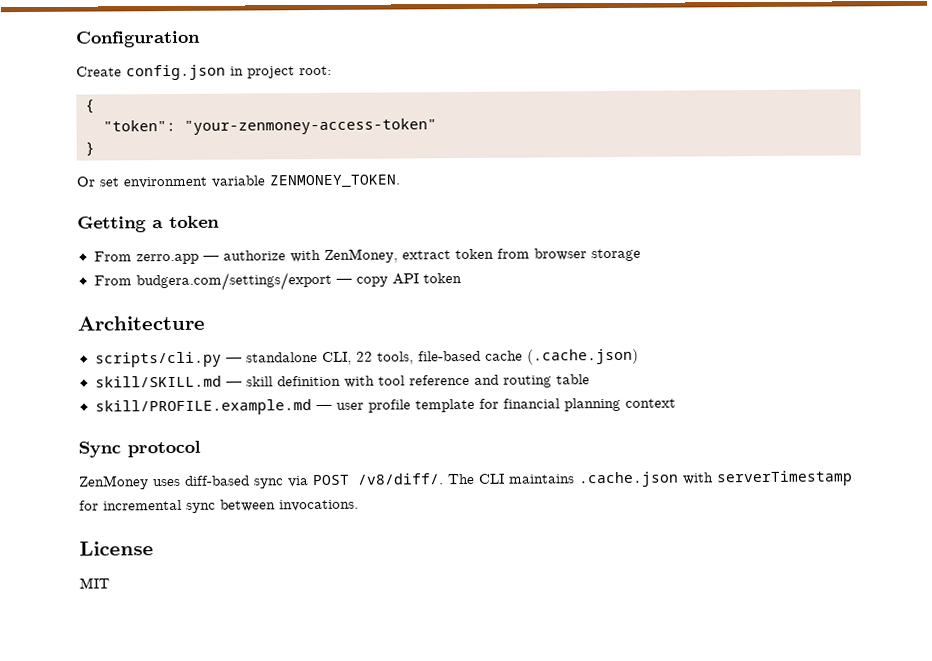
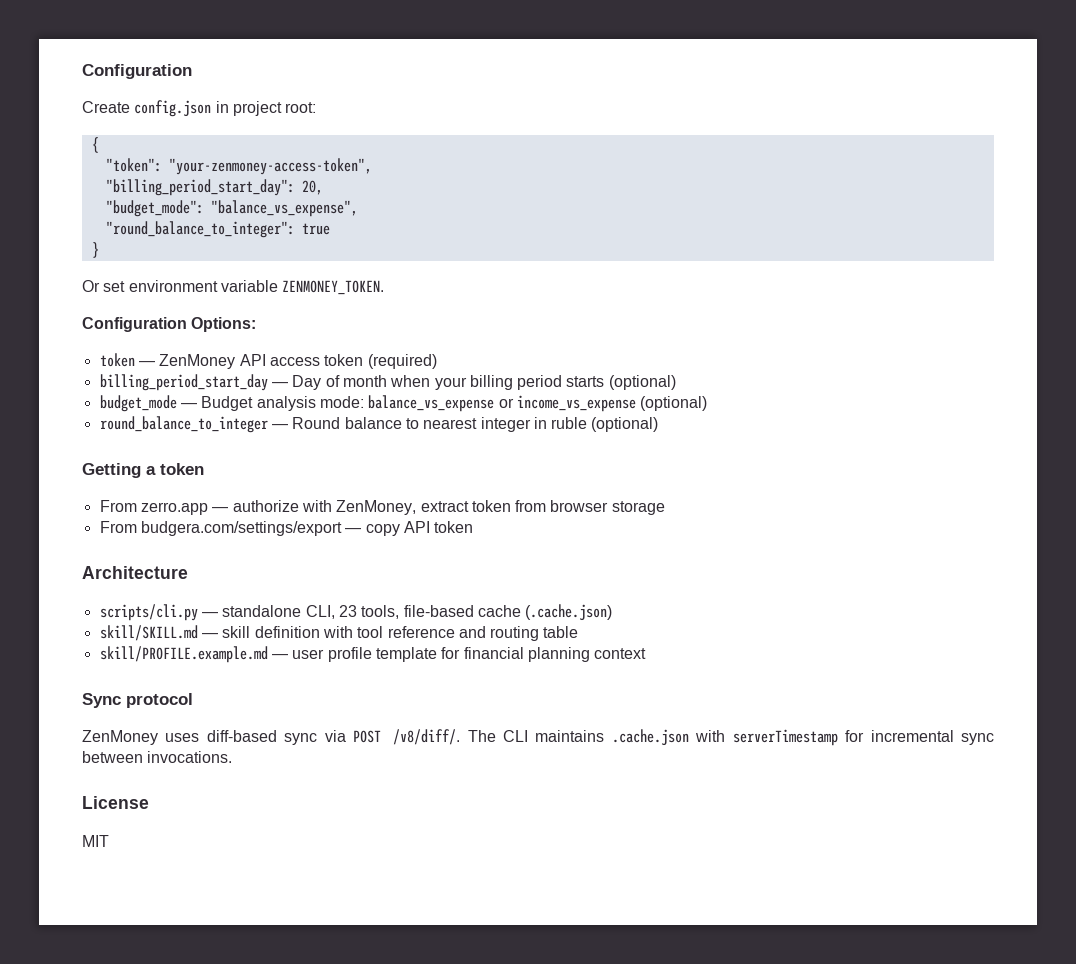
- "token": "your-zenmoney-access-token"
+ "token": "your-zenmoney-access-token",
+ "billing_period_start_day": 20,
+ "budget_mode": "balance_vs_expense",
+ "round_balance_to_integer": true
+ Configuration Options:
+ token — ZenMoney API access token (required)
+ billing_period_start_day — Day of month when your billing period starts (optional)
+ budget_mode — Budget analysis mode: balance_vs_expense or income_vs_expense (optional)
+ round_balance_to_integer — Round balance to nearest integer in ruble (optional)
- scripts/cli.py — standalone CLI, 22 tools, file-based cache (.cache.json)
+ scripts/cli.py — standalone CLI, 23 tools, file-based cache (.cache.json)

